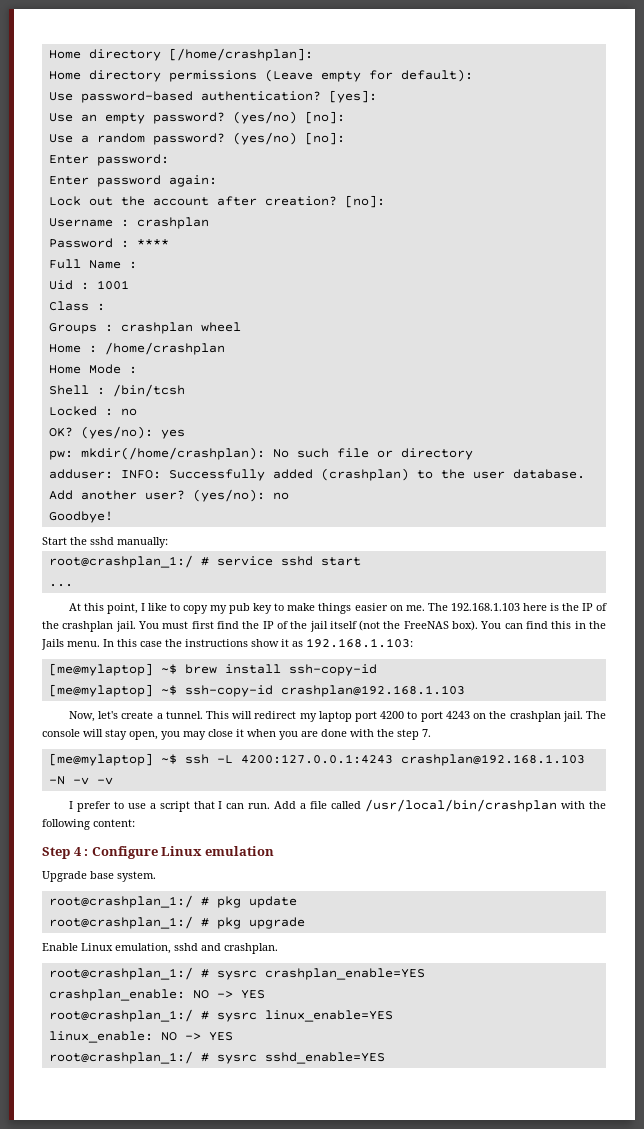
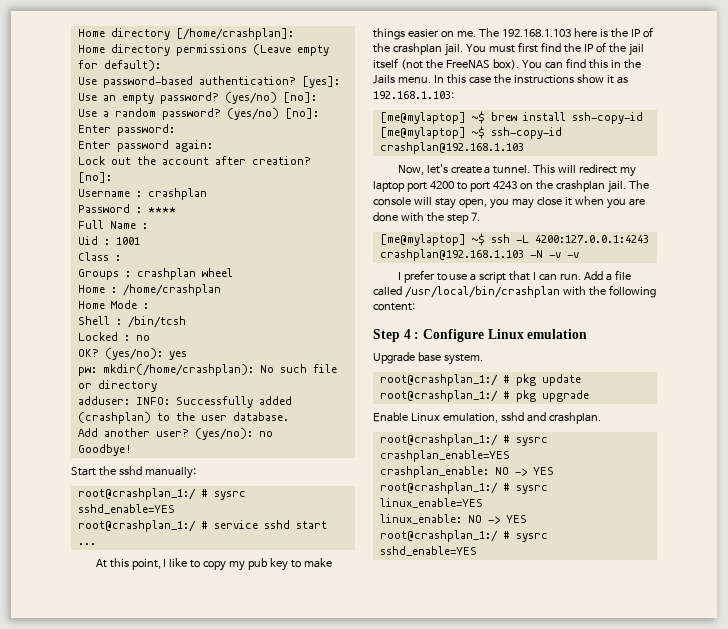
  Start the sshd manually:
+ root@crashplan_1:/ # sysrc sshd_enable=YES

